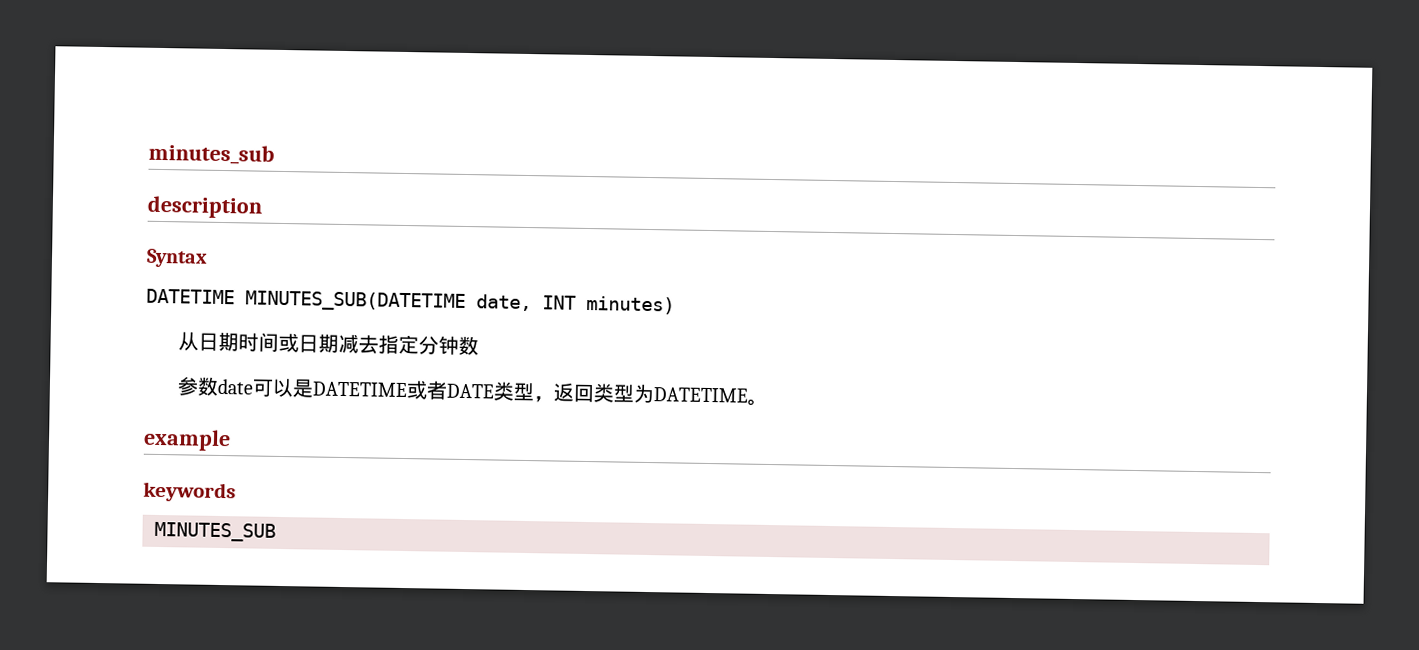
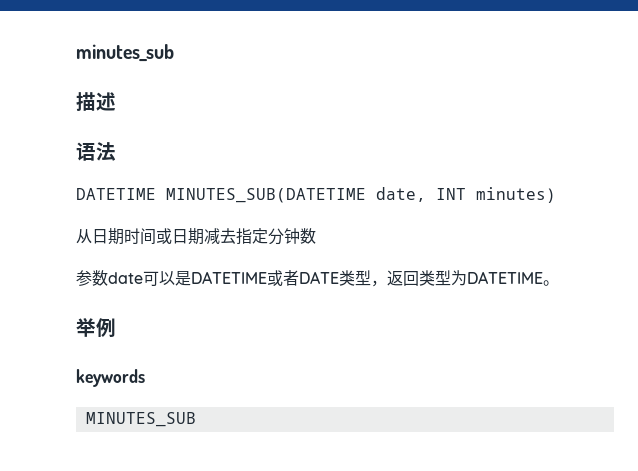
- description
- Syntax
+ 描述
+ 语法
- example
+ 举例

